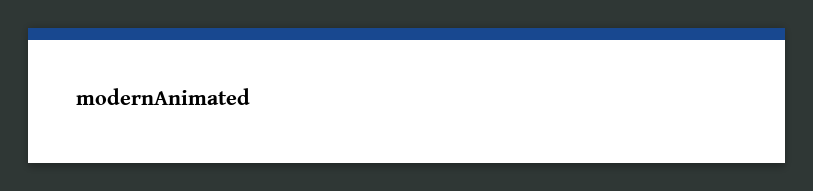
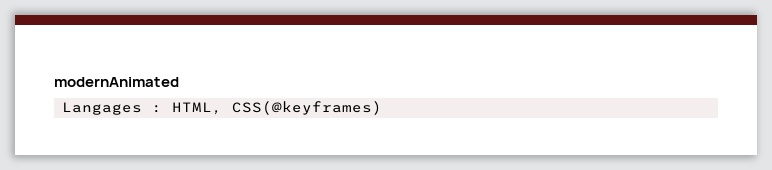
+ Langages : HTML, CSS(@keyframes)

